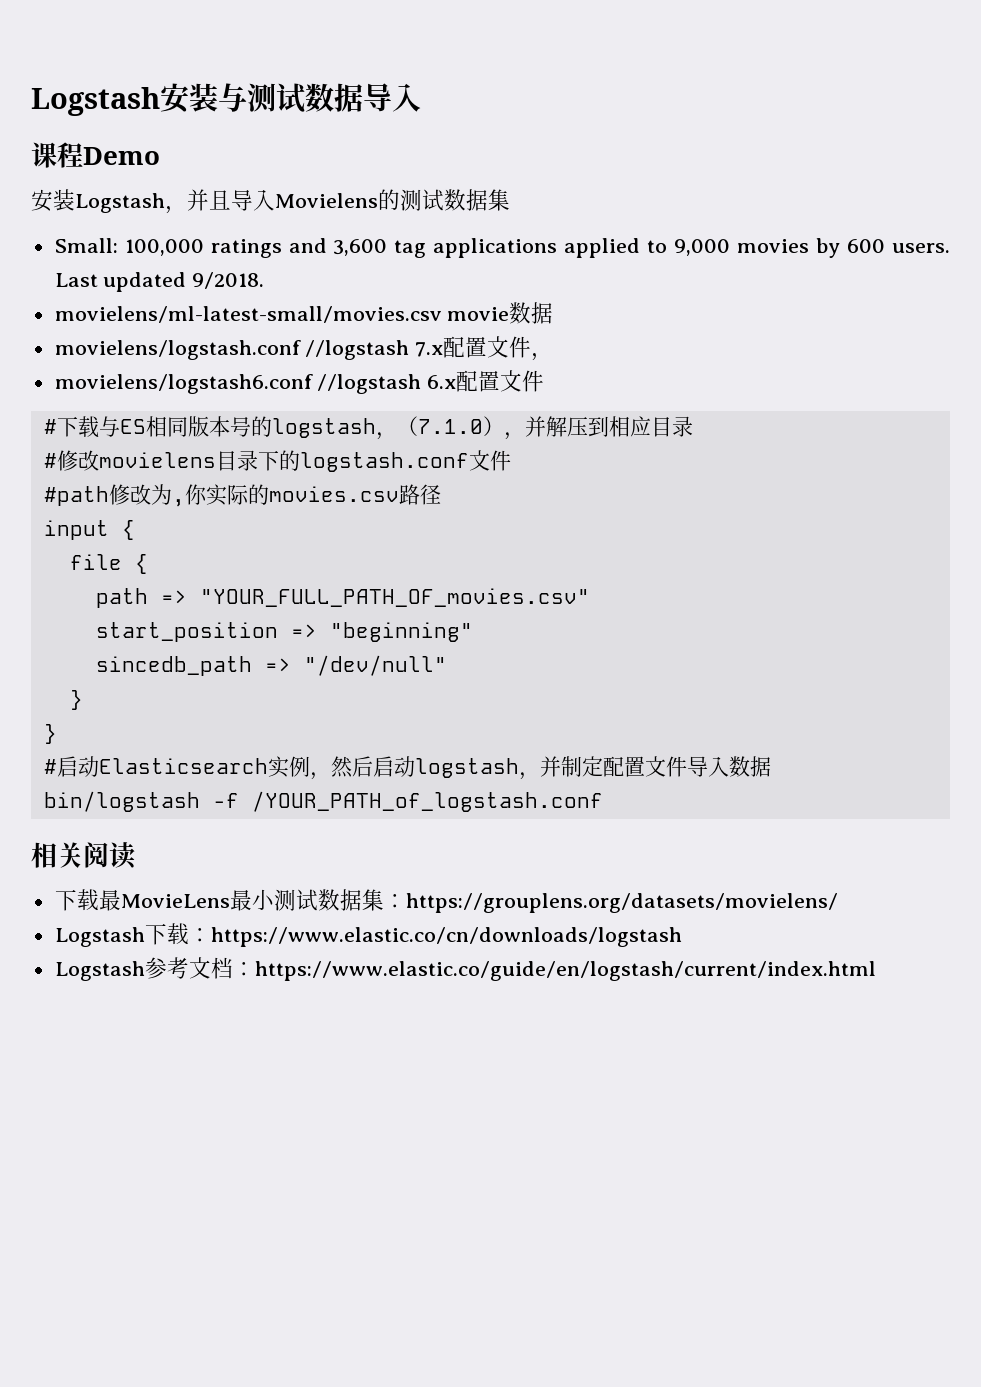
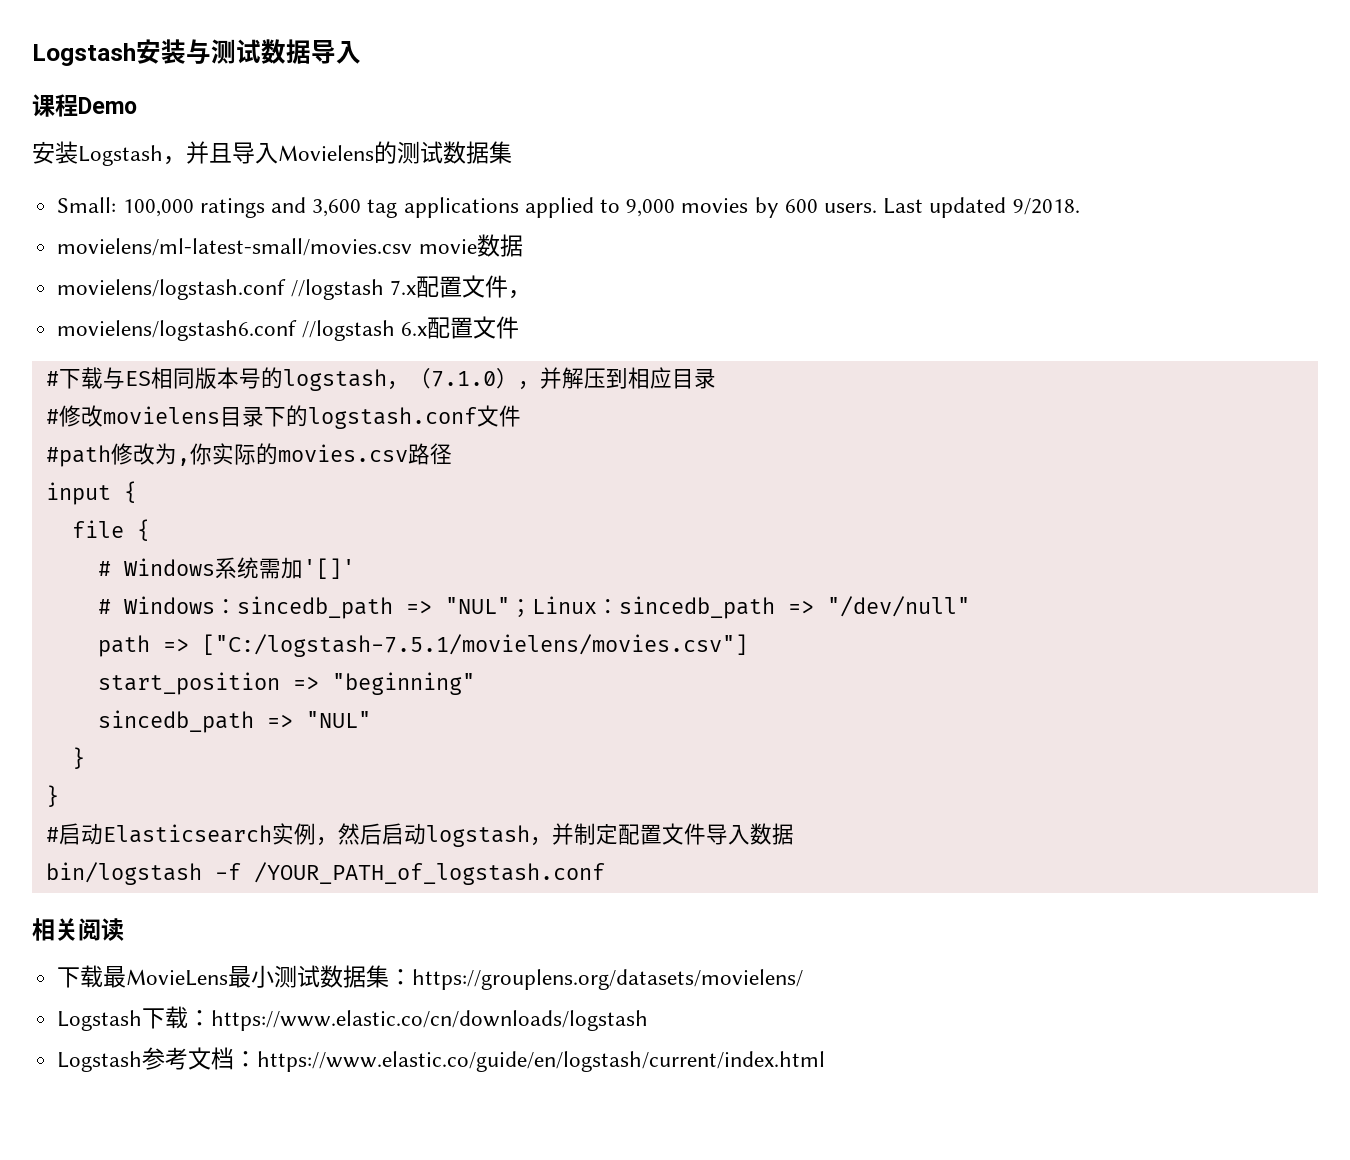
+ # Windows系统需加'[]'
+ # Windows：sincedb_path => "NUL"；Linux：sincedb_path => "/dev/null"
- path => "YOUR_FULL_PATH_OF_movies.csv"
+ path => ["C:/logstash-7.5.1/movielens/movies.csv"]
  start_position => "beginning"
- sincedb_path => "/dev/null"
+ sincedb_path => "NUL"

